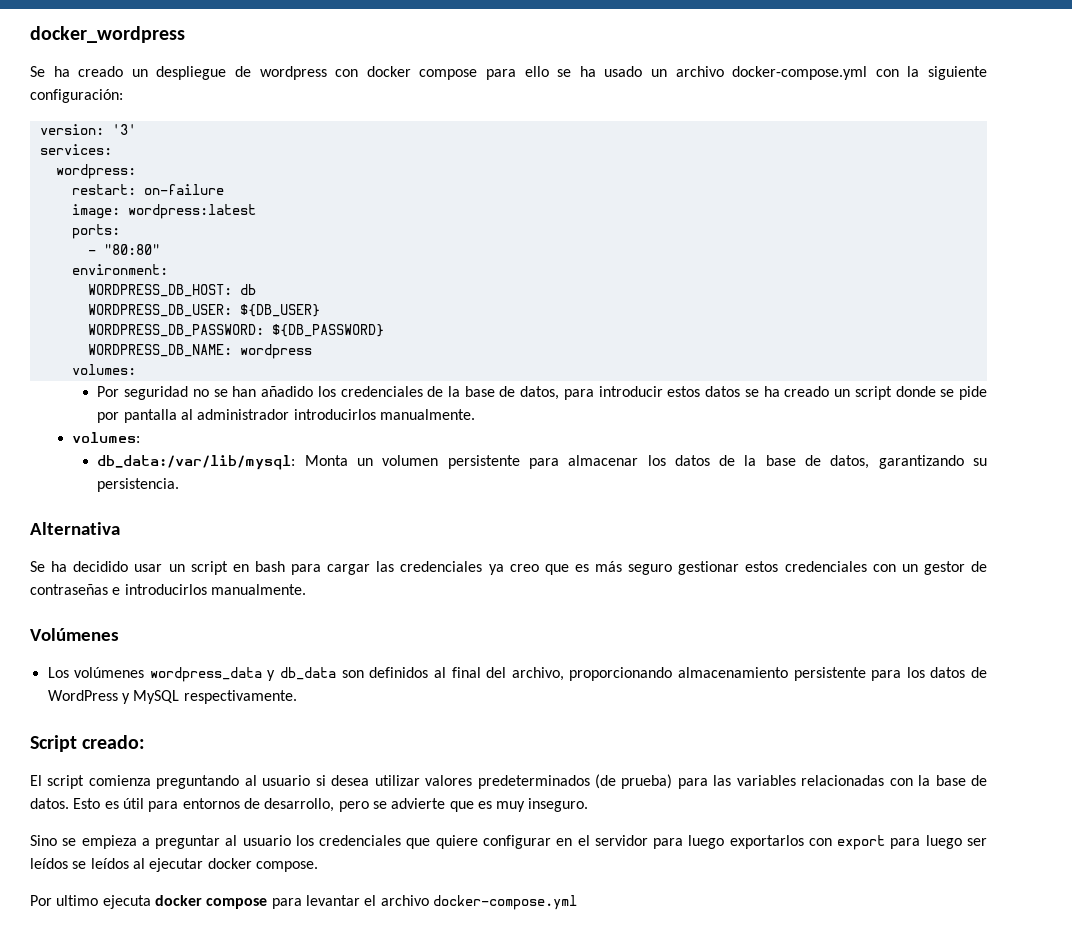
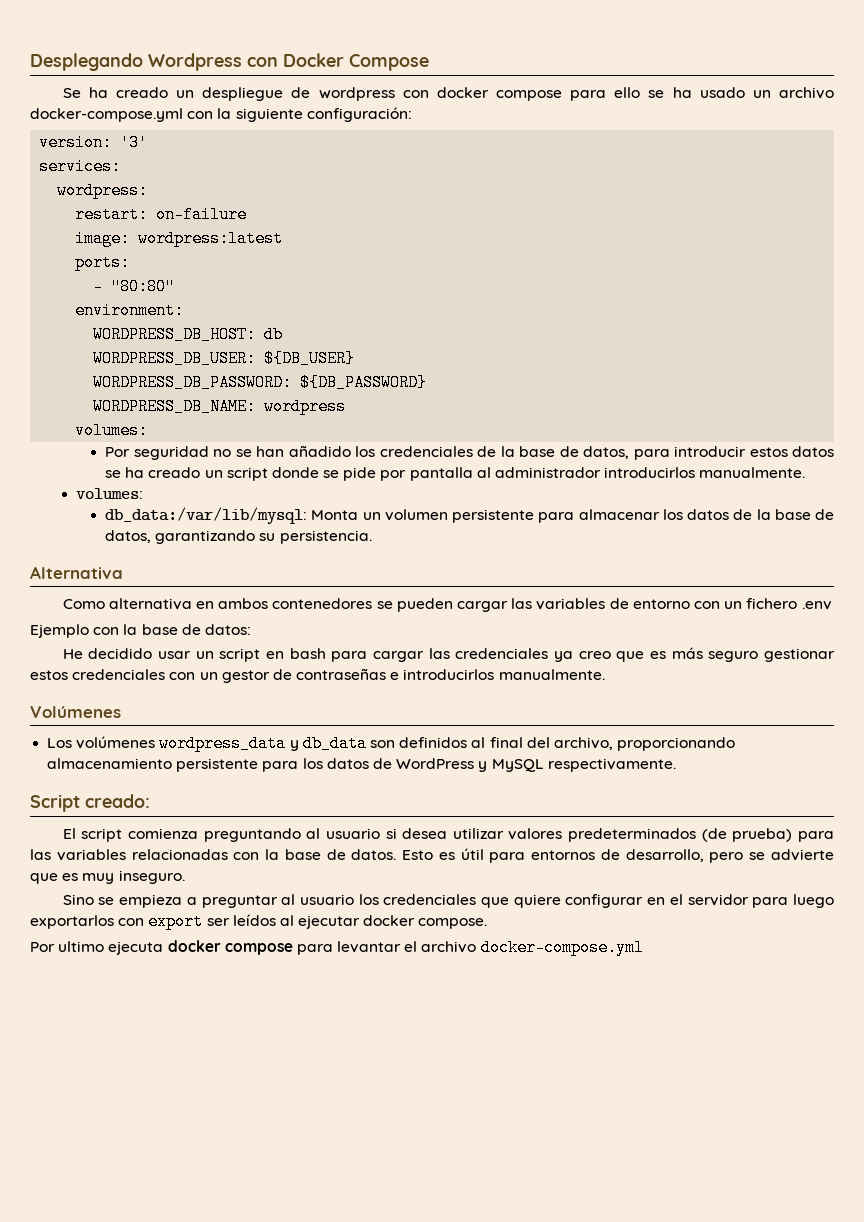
- docker_wordpress
+ Desplegando Wordpress con Docker Compose
- Se ha decidido usar un script en bash para cargar las credenciales ya creo que es más seguro gestionar estos credenciales con un gestor de contraseñas e introducirlos manualmente.
+ Como alternativa en ambos contenedores se pueden cargar las variables de entorno con un fichero .env
+ Ejemplo con la base de datos:
+ He decidido usar un script en bash para cargar las credenciales ya creo que es más seguro gestionar estos credenciales con un gestor de contraseñas e introducirlos manualmente.
- Sino se empieza a preguntar al usuario los credenciales que quiere configurar en el servidor para luego exportarlos con export para luego ser leídos se leídos al ejecutar docker compose.
+ Sino se empieza a preguntar al usuario los credenciales que quiere configurar en el servidor para luego exportarlos con export ser leídos al ejecutar docker compose.

